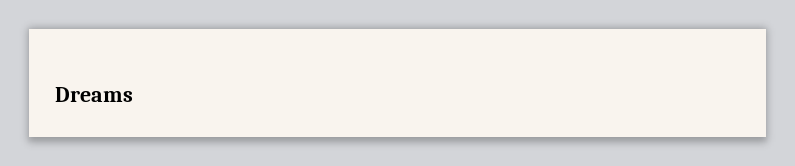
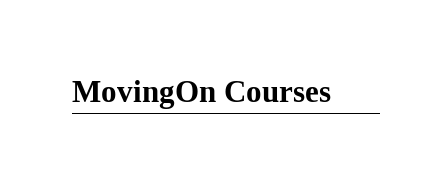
- Dreams
+ MovingOn Courses

